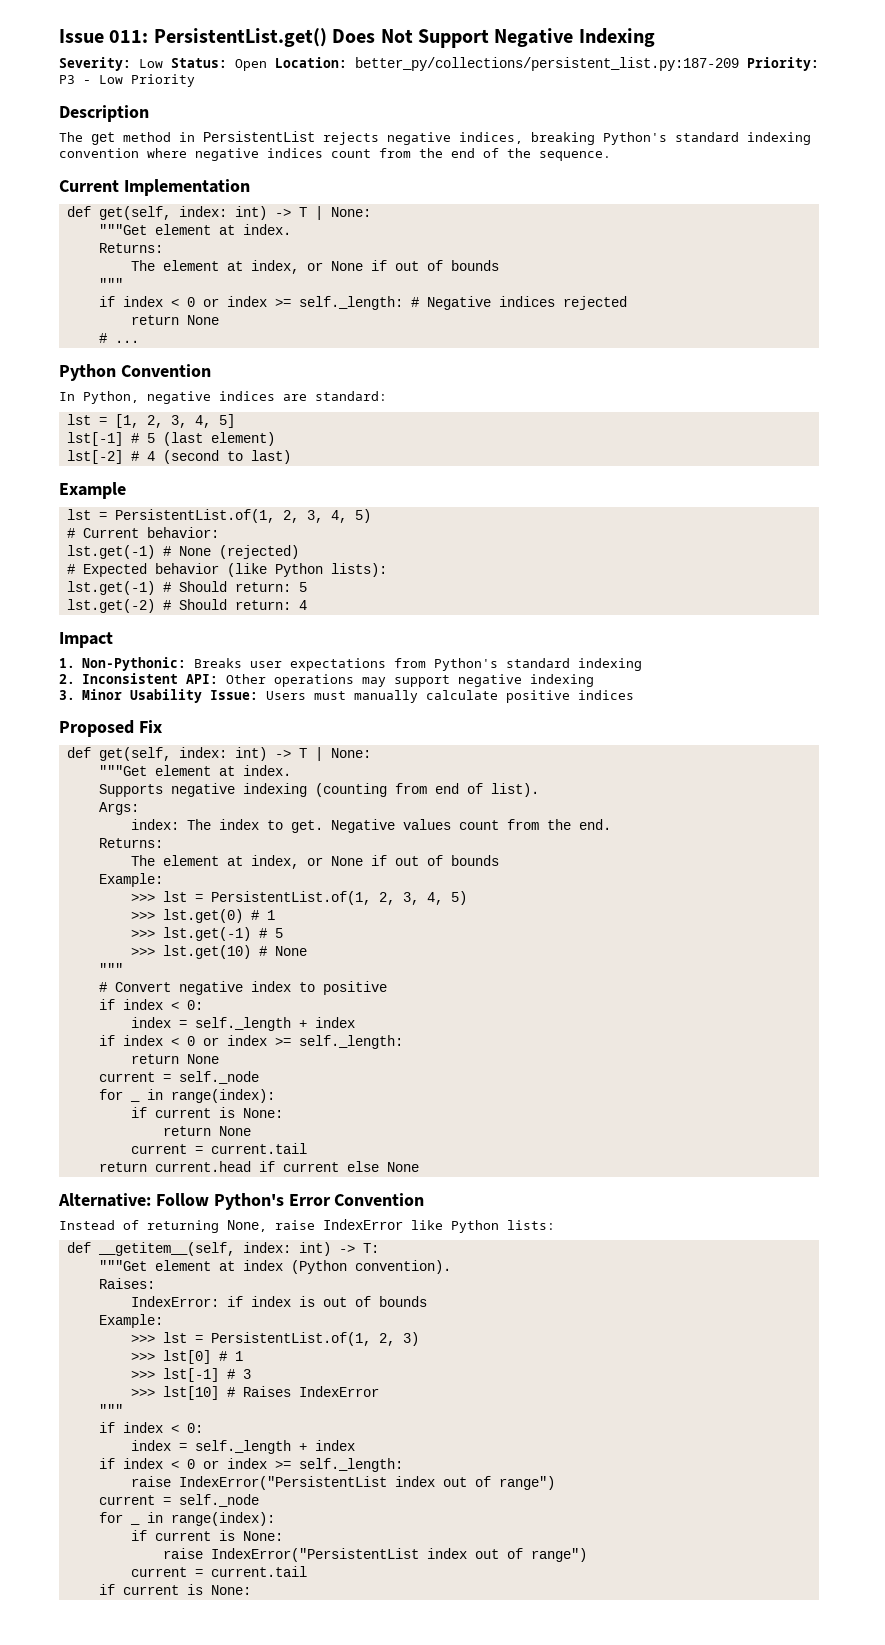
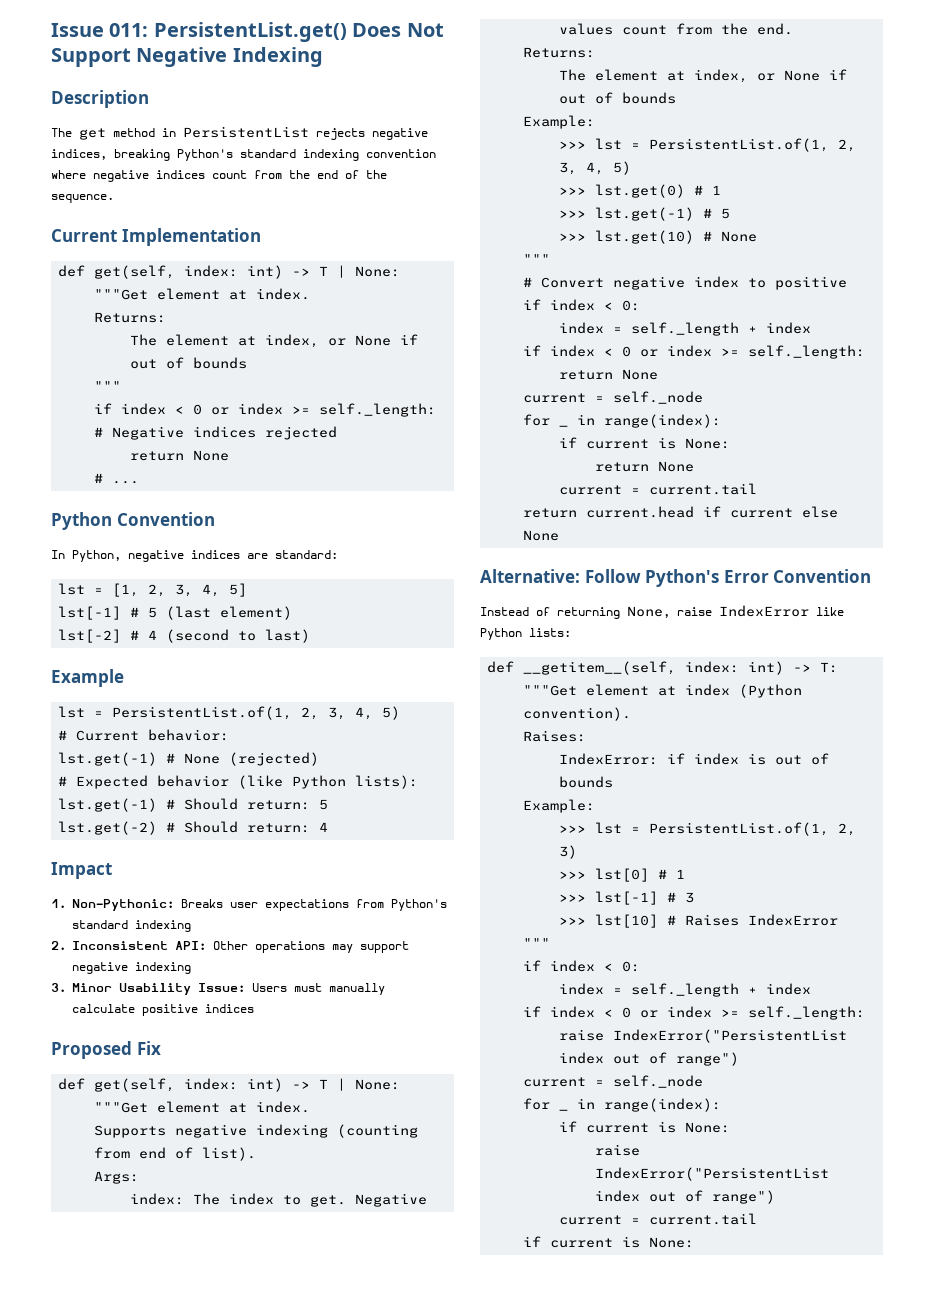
- Severity: Low Status: Open Location: better_py/collections/persistent_list.py:187-209 Priority: P3 - Low Priority

